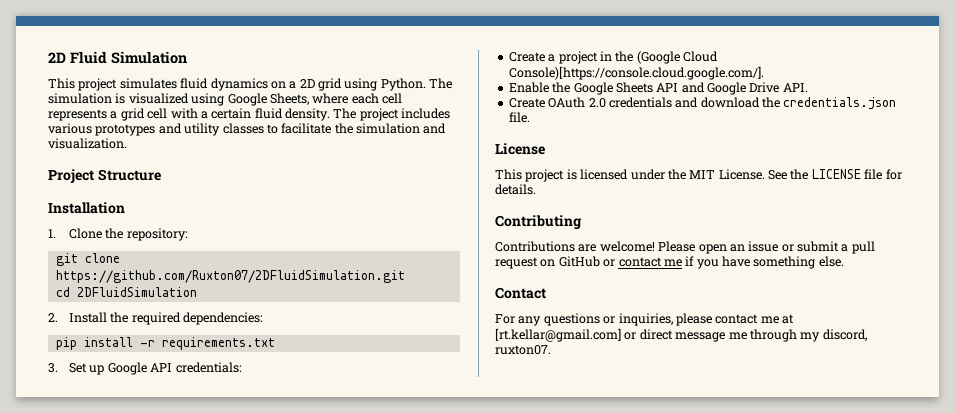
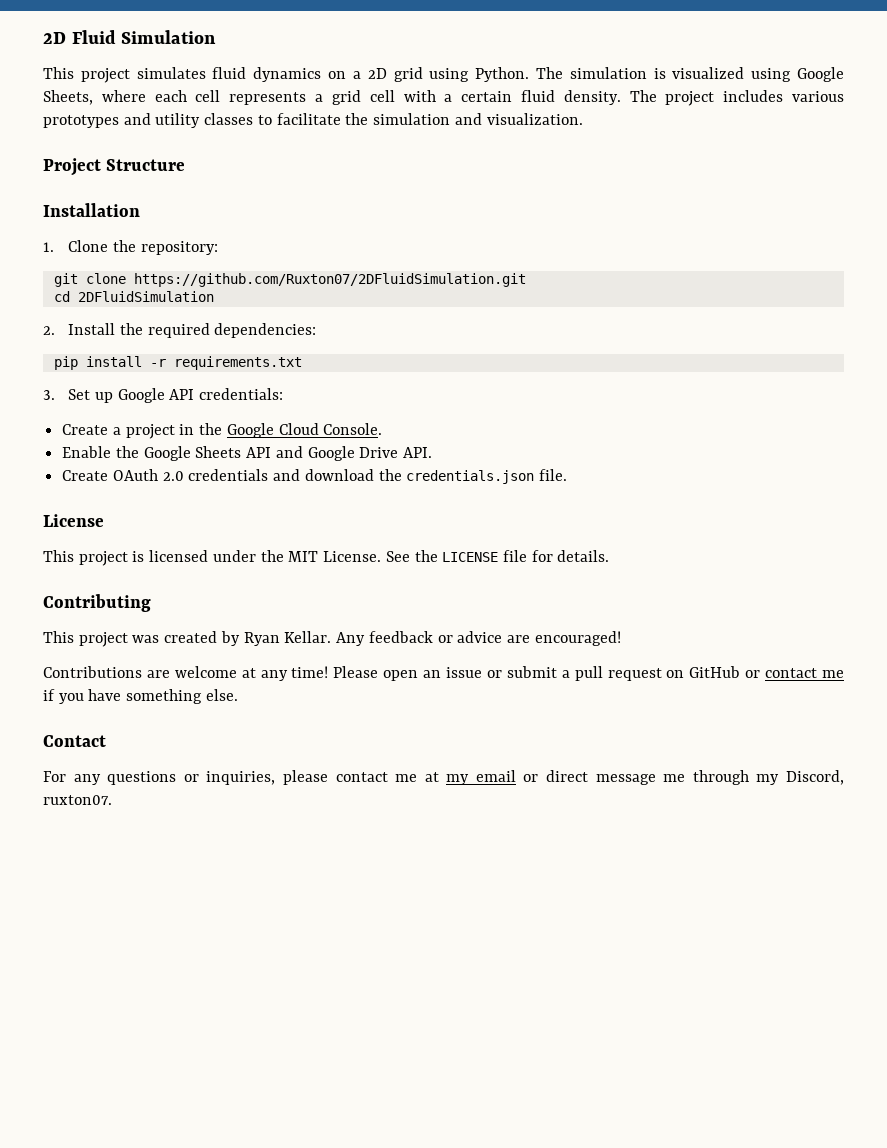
- Create a project in the (Google Cloud Console)[https://console.cloud.google.com/].
+ Create a project in the Google Cloud Console.
- Contributions are welcome!
+ This project was created by Ryan Kellar. Any feedback or advice are encouraged!
+ Contributions are welcome at any time!
- For any questions or inquiries, please contact me at [rt.kellar@gmail.com] or direct message me through my discord, ruxton07.
+ For any questions or inquiries, please contact me at my email or direct message me through my Discord, ruxton07.

